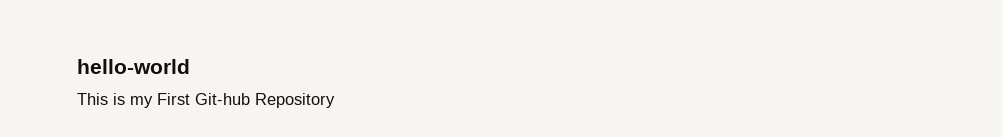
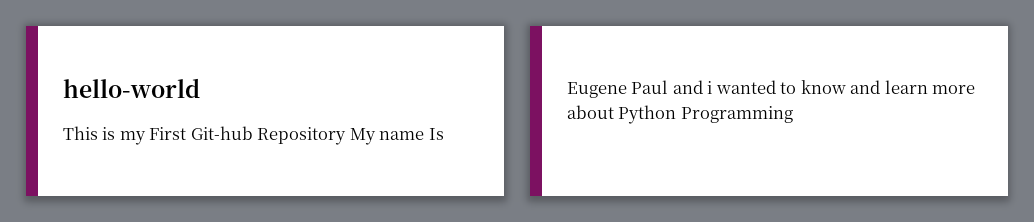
- This is my First Git-hub Repository
+ This is my First Git-hub Repository My name Is Eugene Paul and i wanted to know and learn more about Python Programming

